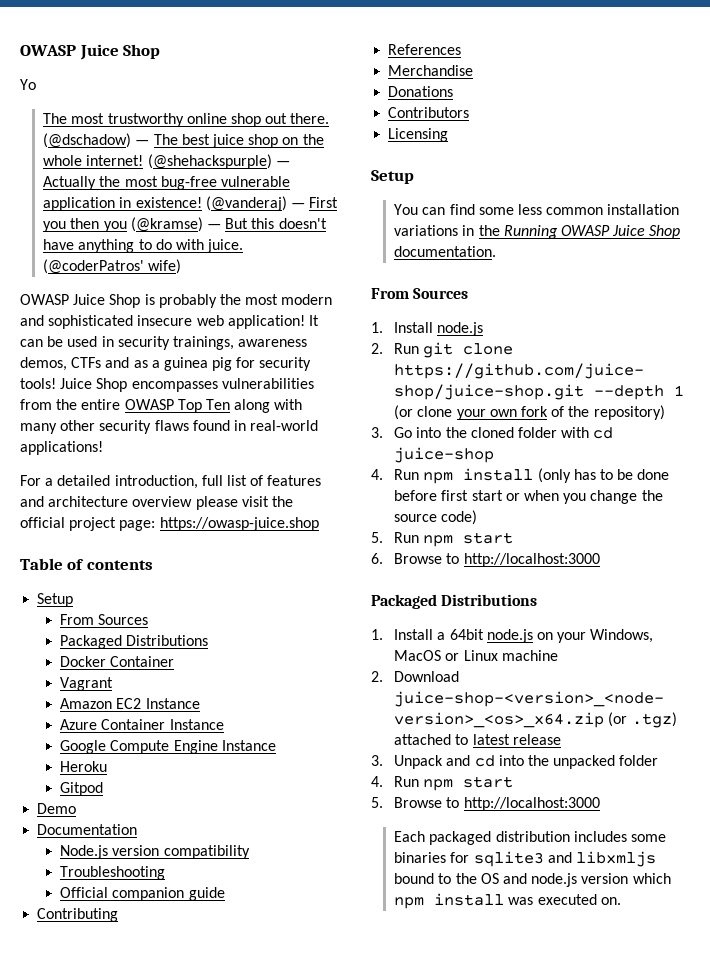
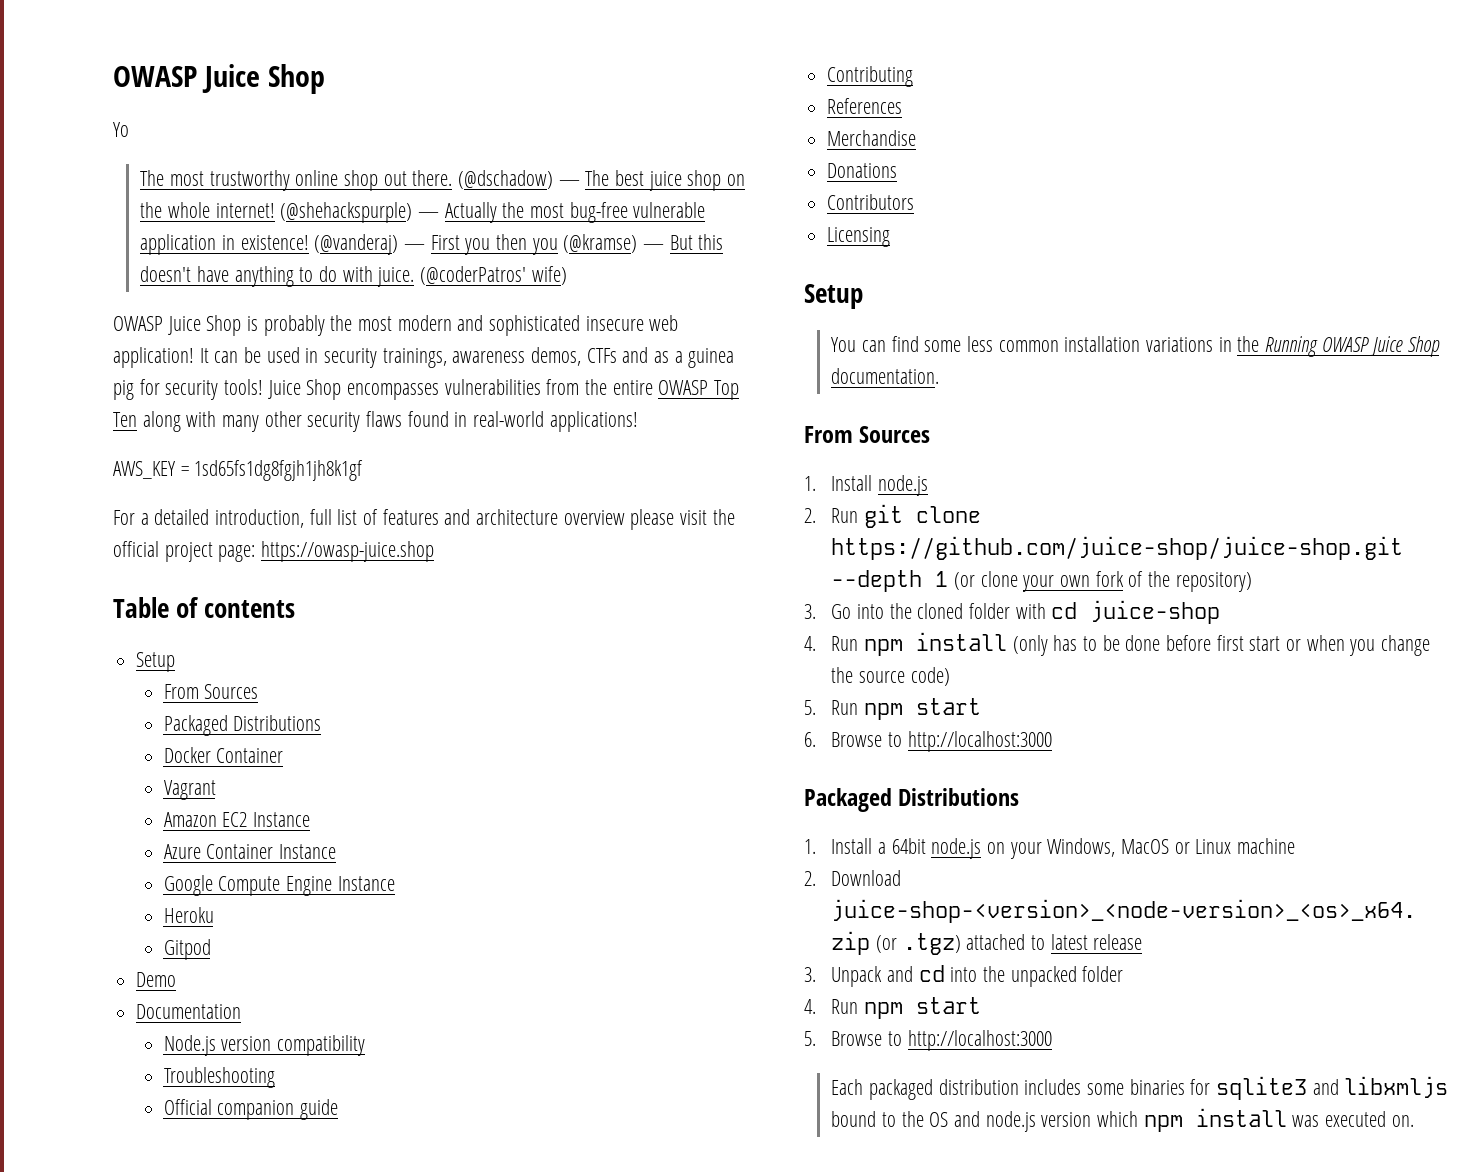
+ AWS_KEY = 1sd65fs1dg8fgjh1jh8k1gf

